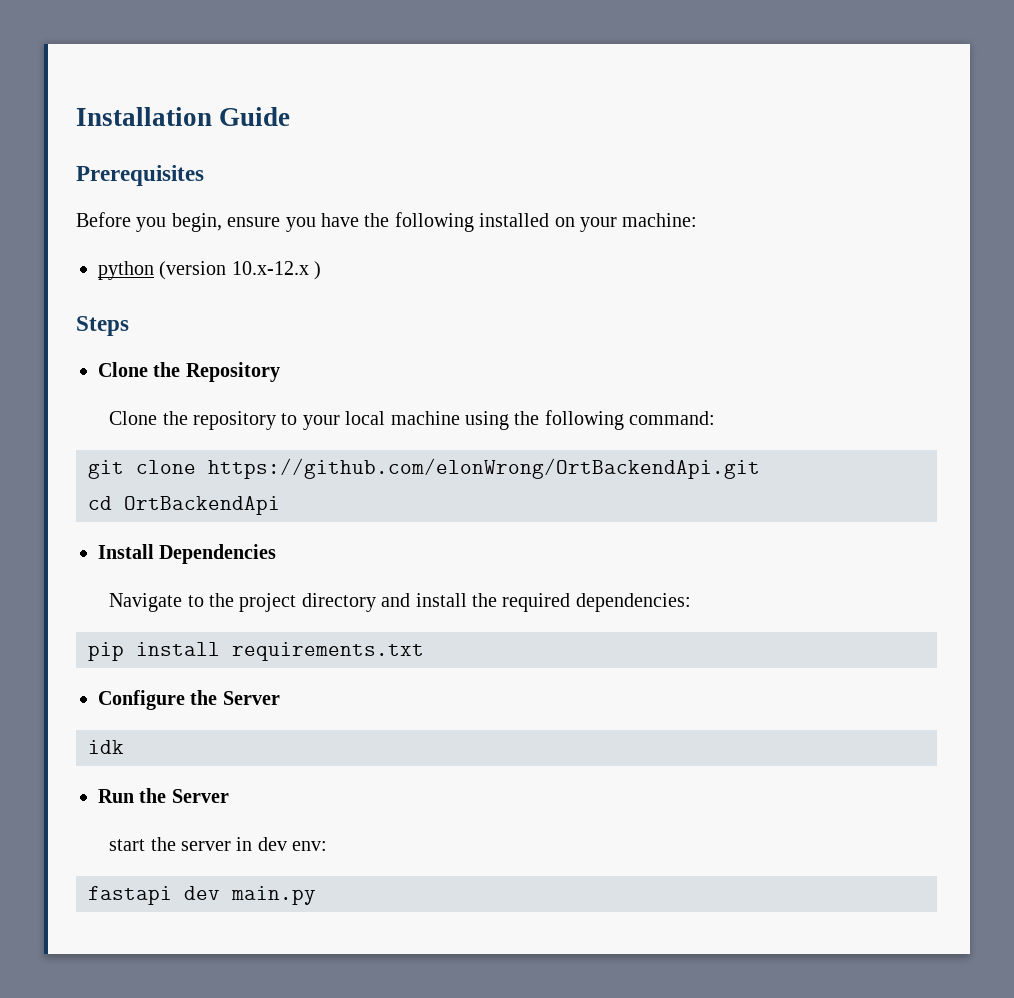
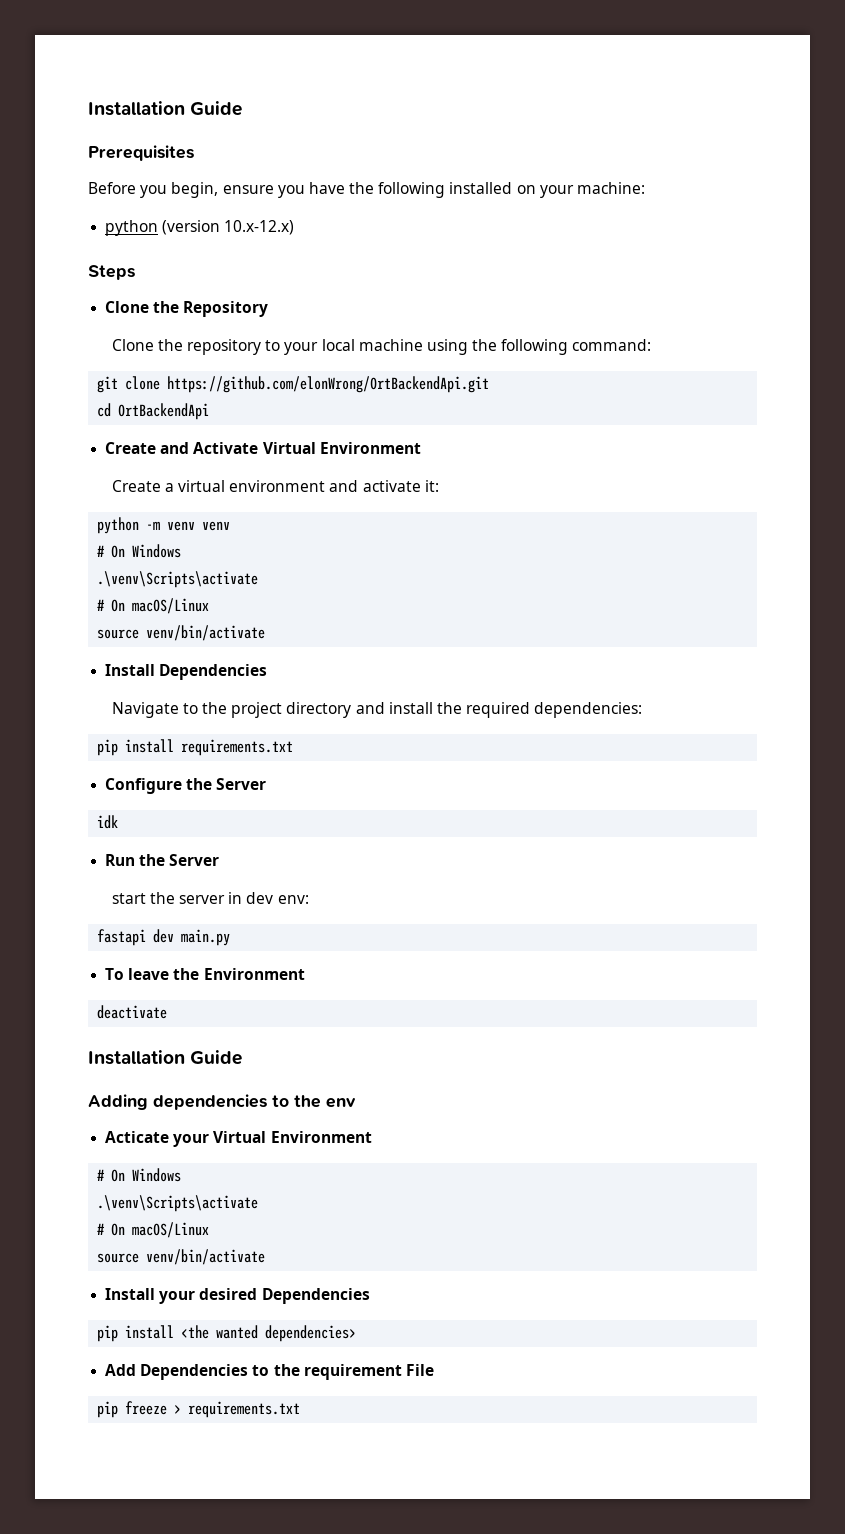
- python (version 10.x-12.x )
+ python (version 10.x-12.x)
+ Create and Activate Virtual Environment
+ Create a virtual environment and activate it:
+ python -m venv venv
+ # On Windows
+ .\venv\Scripts\activate
+ # On macOS/Linux
+ source venv/bin/activate
+ To leave the Environment
+ deactivate
+ Installation Guide
+ Adding dependencies to the env
+ Acticate your Virtual Environment
+ # On Windows
+ .\venv\Scripts\activate
+ # On macOS/Linux
+ source venv/bin/activate
+ Install your desired Dependencies
+ pip install <the wanted dependencies>
+ Add Dependencies to the requirement File
+ pip freeze > requirements.txt

